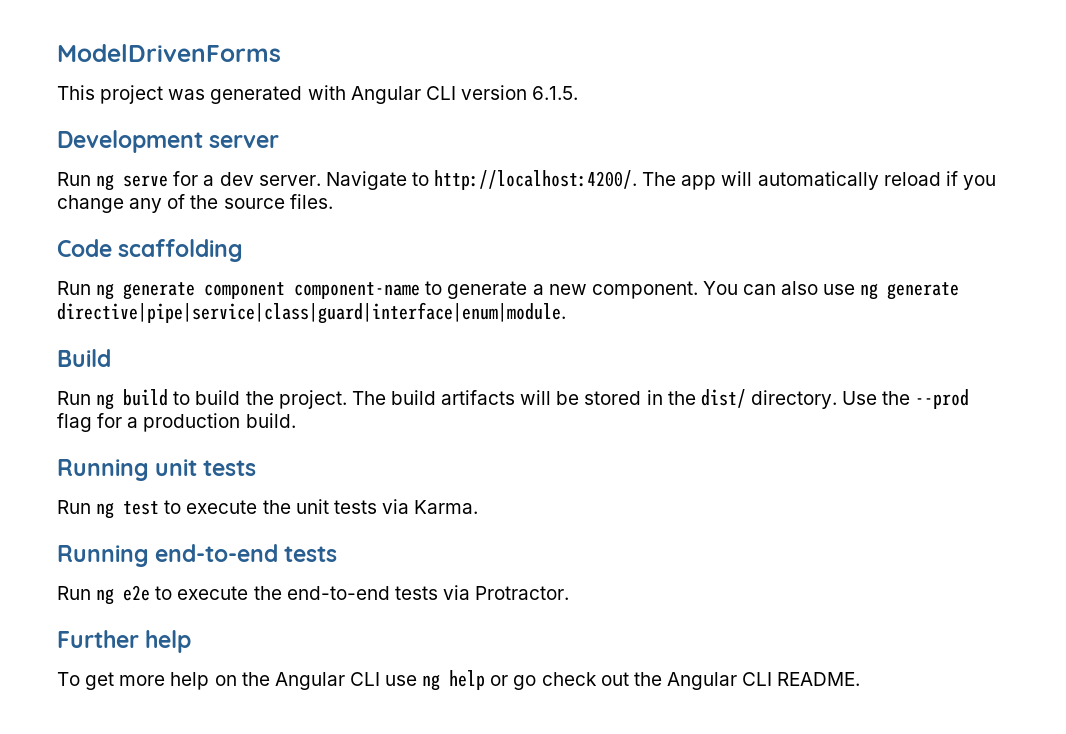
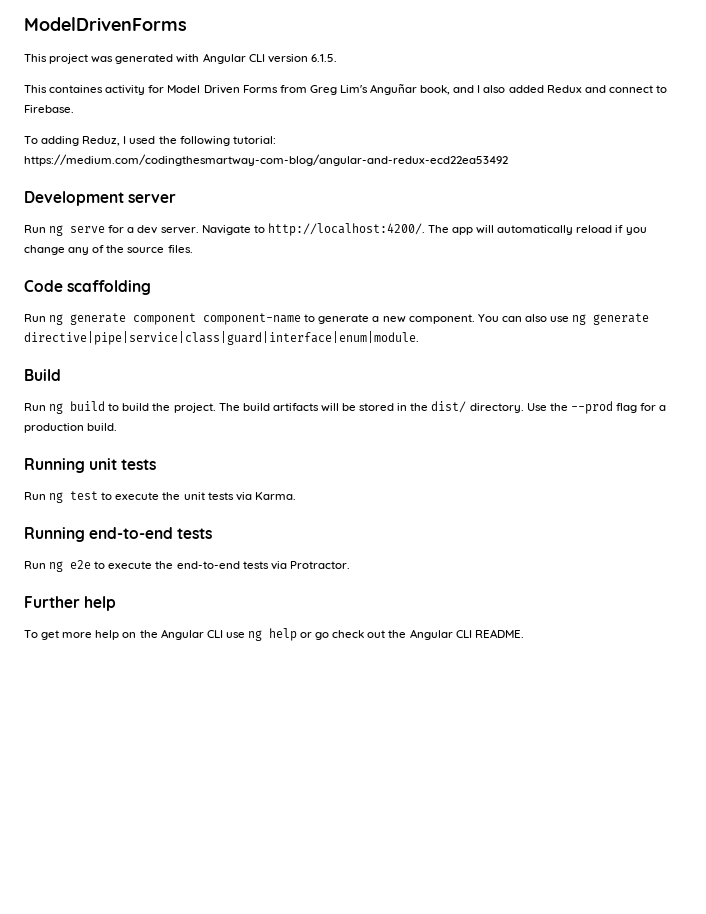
+ This containes activity for Model Driven Forms from Greg Lim's Anguñar book, and I also added Redux and connect to Firebase.
+ To adding Reduz, I used the following tutorial: https://medium.com/codingthesmartway-com-blog/angular-and-redux-ecd22ea53492

